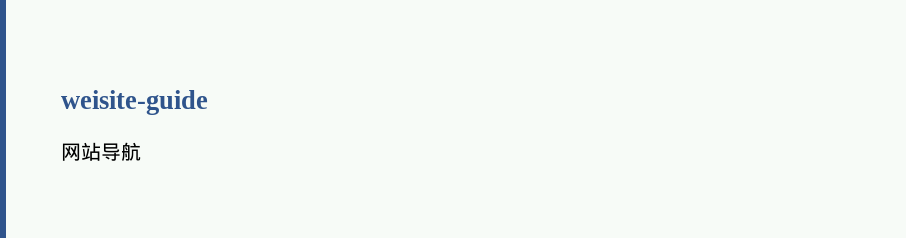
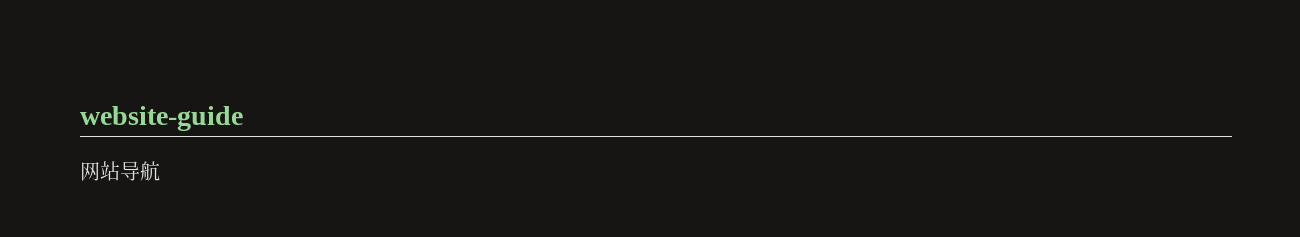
- weisite-guide
+ website-guide

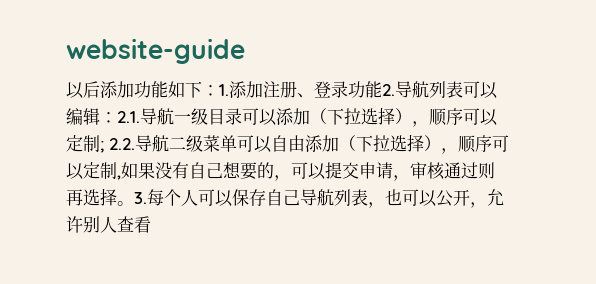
- 网站导航
+ 以后添加功能如下：1.添加注册、登录功能2.导航列表可以编辑：2.1.导航一级目录可以添加（下拉选择），顺序可以定制; 2.2.导航二级菜单可以自由添加（下拉选择），顺序可以定制,如果没有自己想要的，可以提交申请，审核通过则再选择。3.每个人可以保存自己导航列表，也可以公开，允许别人查看

